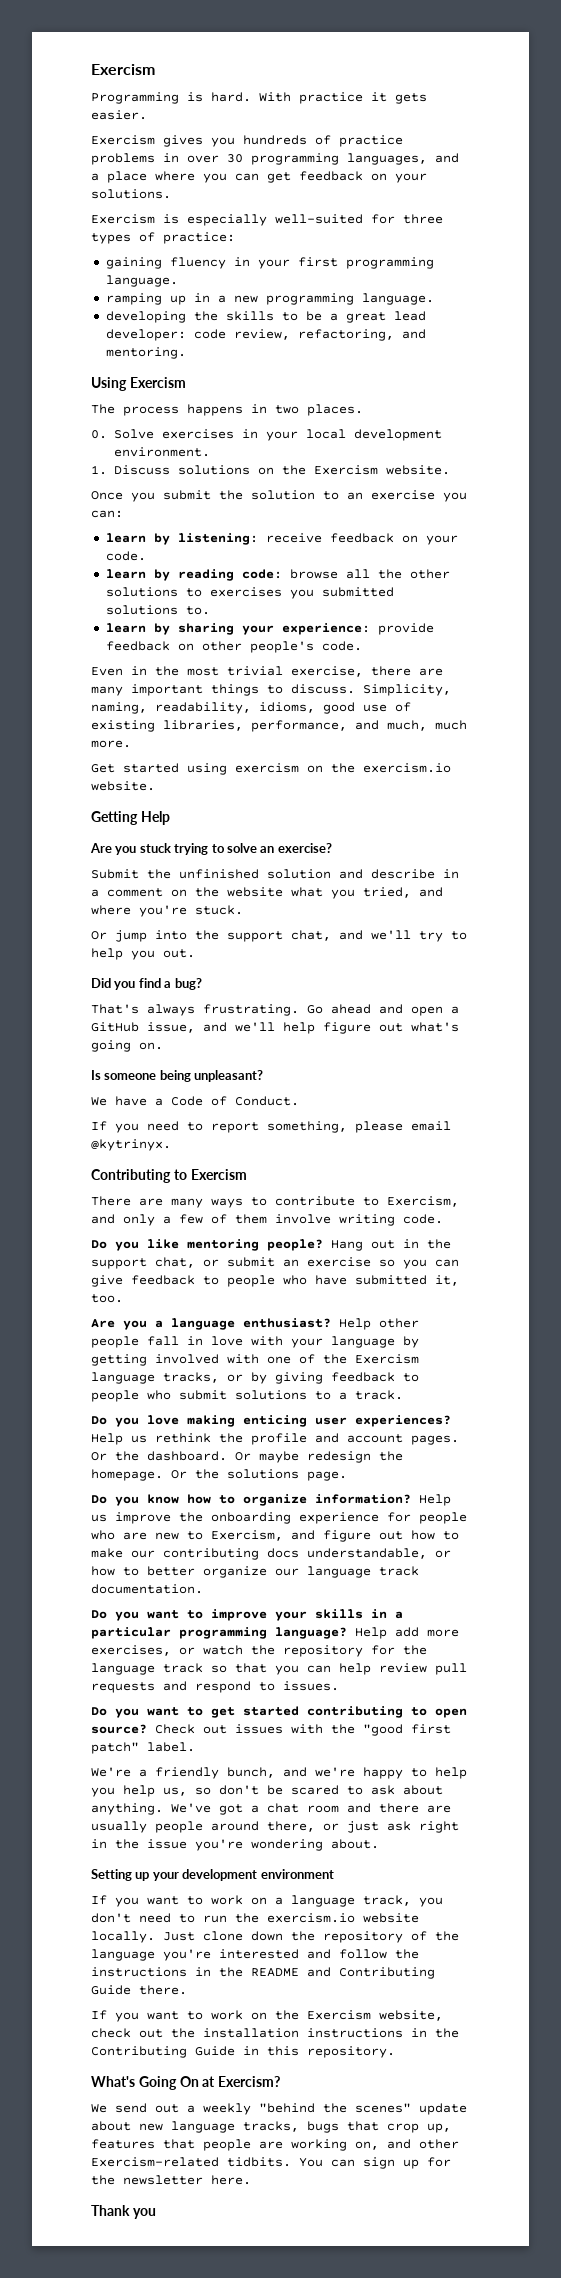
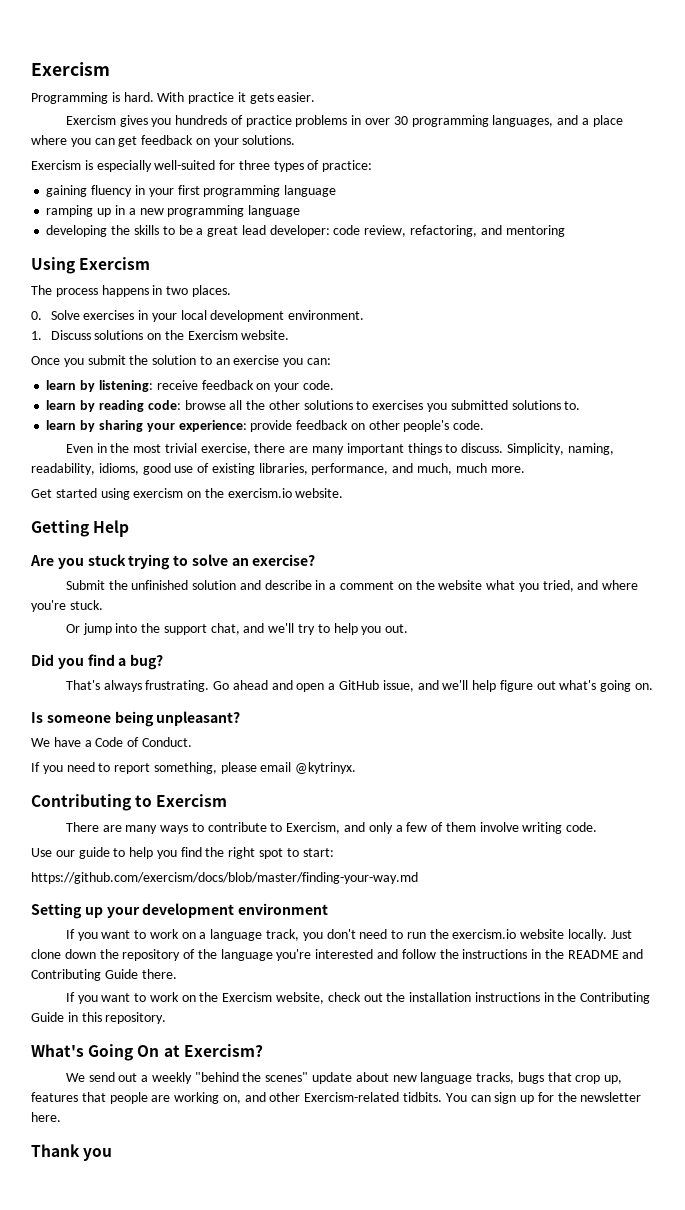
- gaining fluency in your first programming language.
+ gaining fluency in your first programming language
- ramping up in a new programming language.
+ ramping up in a new programming language
- developing the skills to be a great lead developer: code review, refactoring, and mentoring.
+ developing the skills to be a great lead developer: code review, refactoring, and mentoring
- Do you like mentoring people? Hang out in the support chat, or submit an exercise so you can give feedback to people who have submitted it, too.
- Are you a language enthusiast? Help other people fall in love with your language by getting involved with one of the Exercism language tracks, or by giving feedback to people who submit solutions to a track.
- Do you love making enticing user experiences? Help us rethink the profile and account pages. Or the dashboard. Or maybe redesign the homepage. Or the solutions page.
- Do you know how to organize information? Help us improve the onboarding experience for people who are new to Exercism, and figure out how to make our contributing docs understandable, or how to better organize our language track documentation.
- Do you want to improve your skills in a particular programming language? Help add more exercises, or watch the repository for the language track so that you can help review pull requests and respond to issues.
- Do you want to get started contributing to open source? Check out issues with the "good first patch" label.
- We're a friendly bunch, and we're happy to help you help us, so don't be scared to ask about anything. We've got a chat room and there are usually people around there, or just ask right in the issue you're wondering about.
+ Use our guide to help you find the right spot to start:
+ https://github.com/exercism/docs/blob/master/finding-your-way.md

